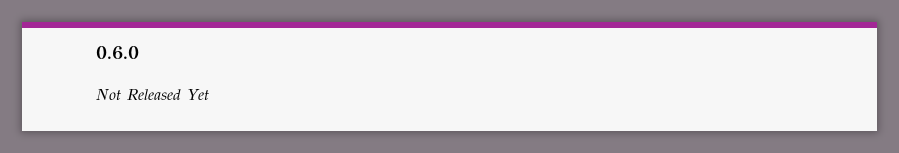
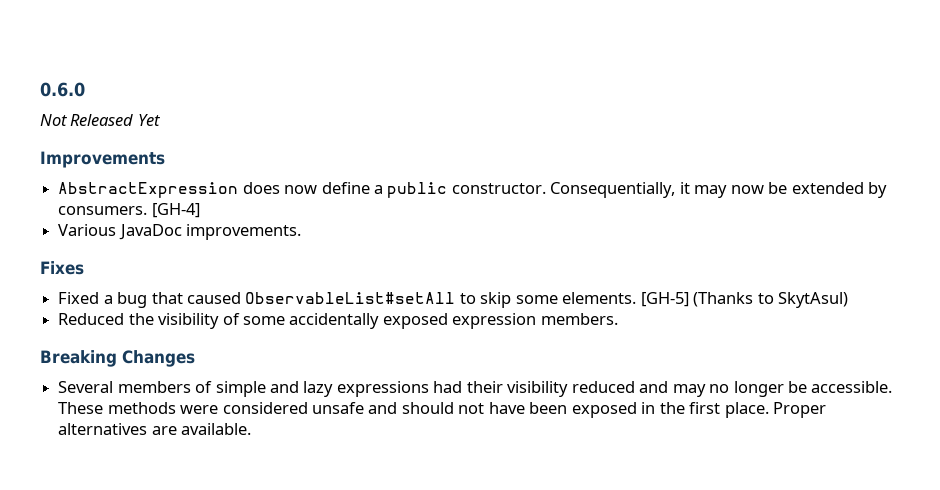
+ Improvements
+ AbstractExpression does now define a public constructor. Consequentially, it may now be extended by consumers. [GH-4]
+ Various JavaDoc improvements.
+ Fixes
+ Fixed a bug that caused ObservableList#setAll to skip some elements. [GH-5] (Thanks to SkytAsul)
+ Reduced the visibility of some accidentally exposed expression members.
+ Breaking Changes
+ Several members of simple and lazy expressions had their visibility reduced and may no longer be accessible. These methods were considered unsafe and should not have been exposed in the first place. Proper alternatives are available.

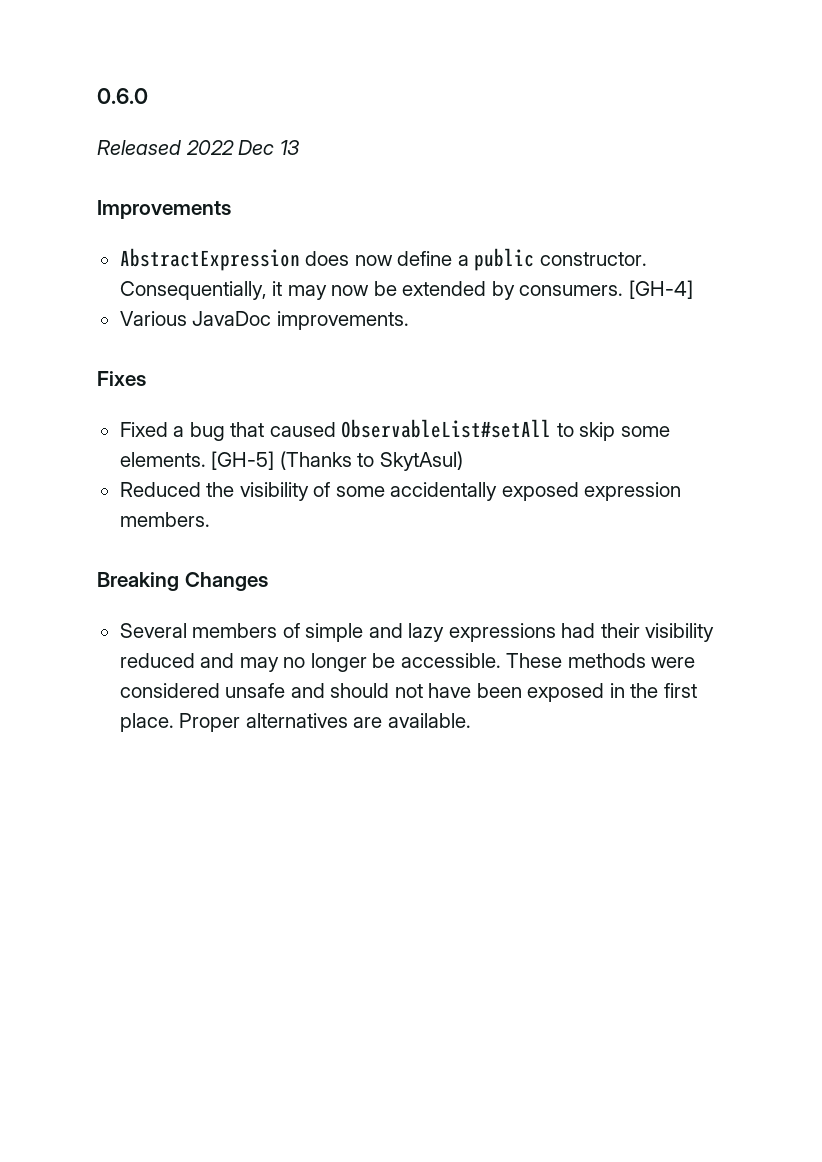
- Not Released Yet
+ Released 2022 Dec 13

